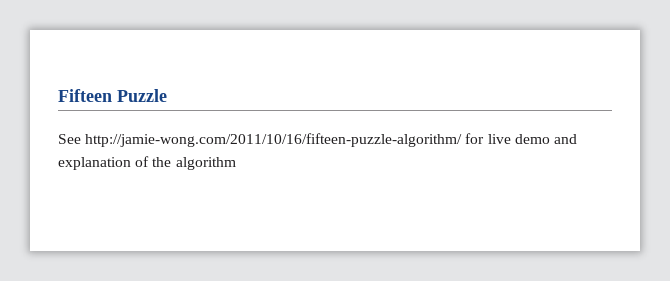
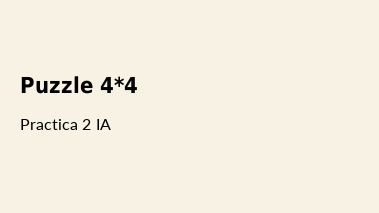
- Fifteen Puzzle
- See http://jamie-wong.com/2011/10/16/fifteen-puzzle-algorithm/ for live demo and explanation of the algorithm
+ Puzzle 4*4
+ Practica 2 IA

